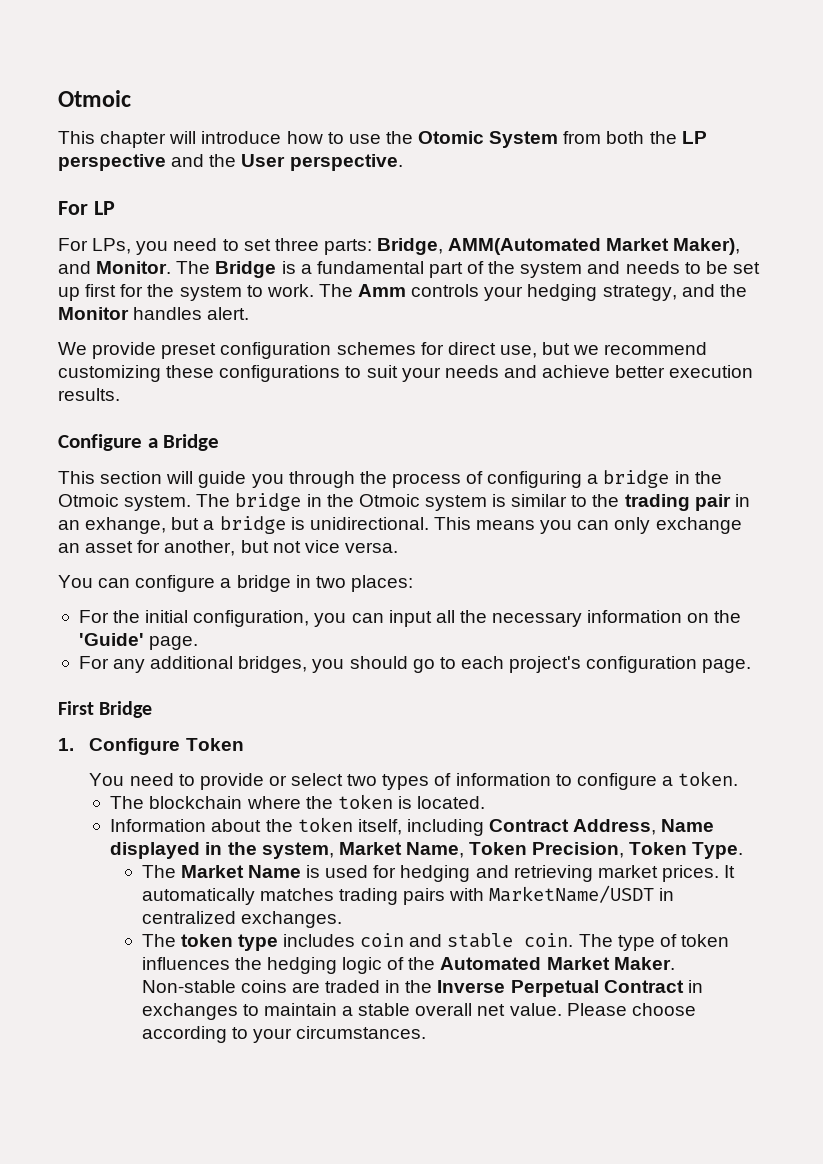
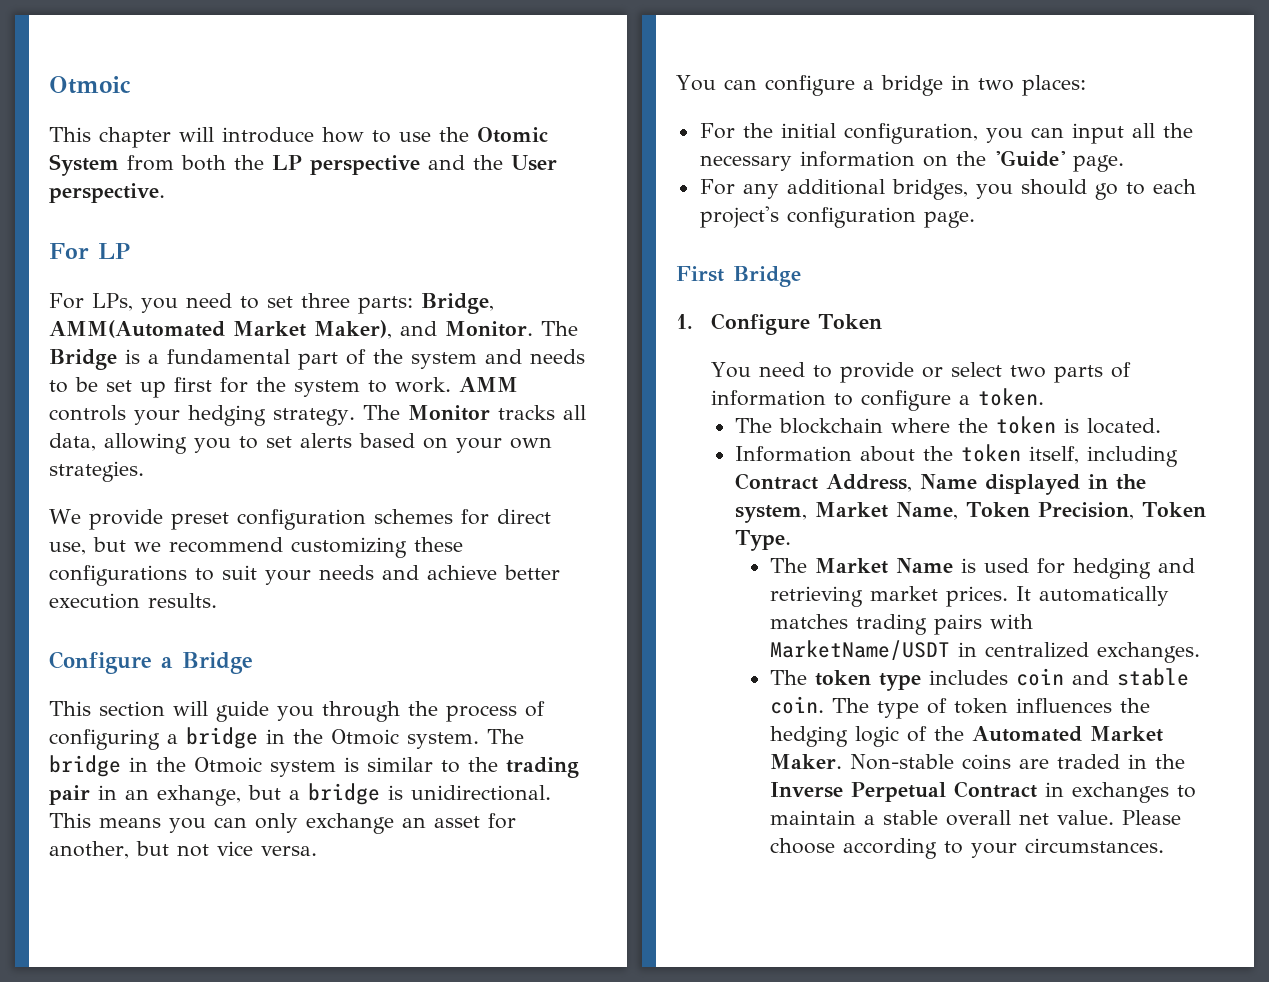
- The Amm controls your hedging strategy, and the Monitor handles alert.
+ AMM controls your hedging strategy. The Monitor tracks all data, allowing you to set alerts based on your own strategies.
- You need to provide or select two types of information to configure a token.
+ You need to provide or select two parts of information to configure a token.

